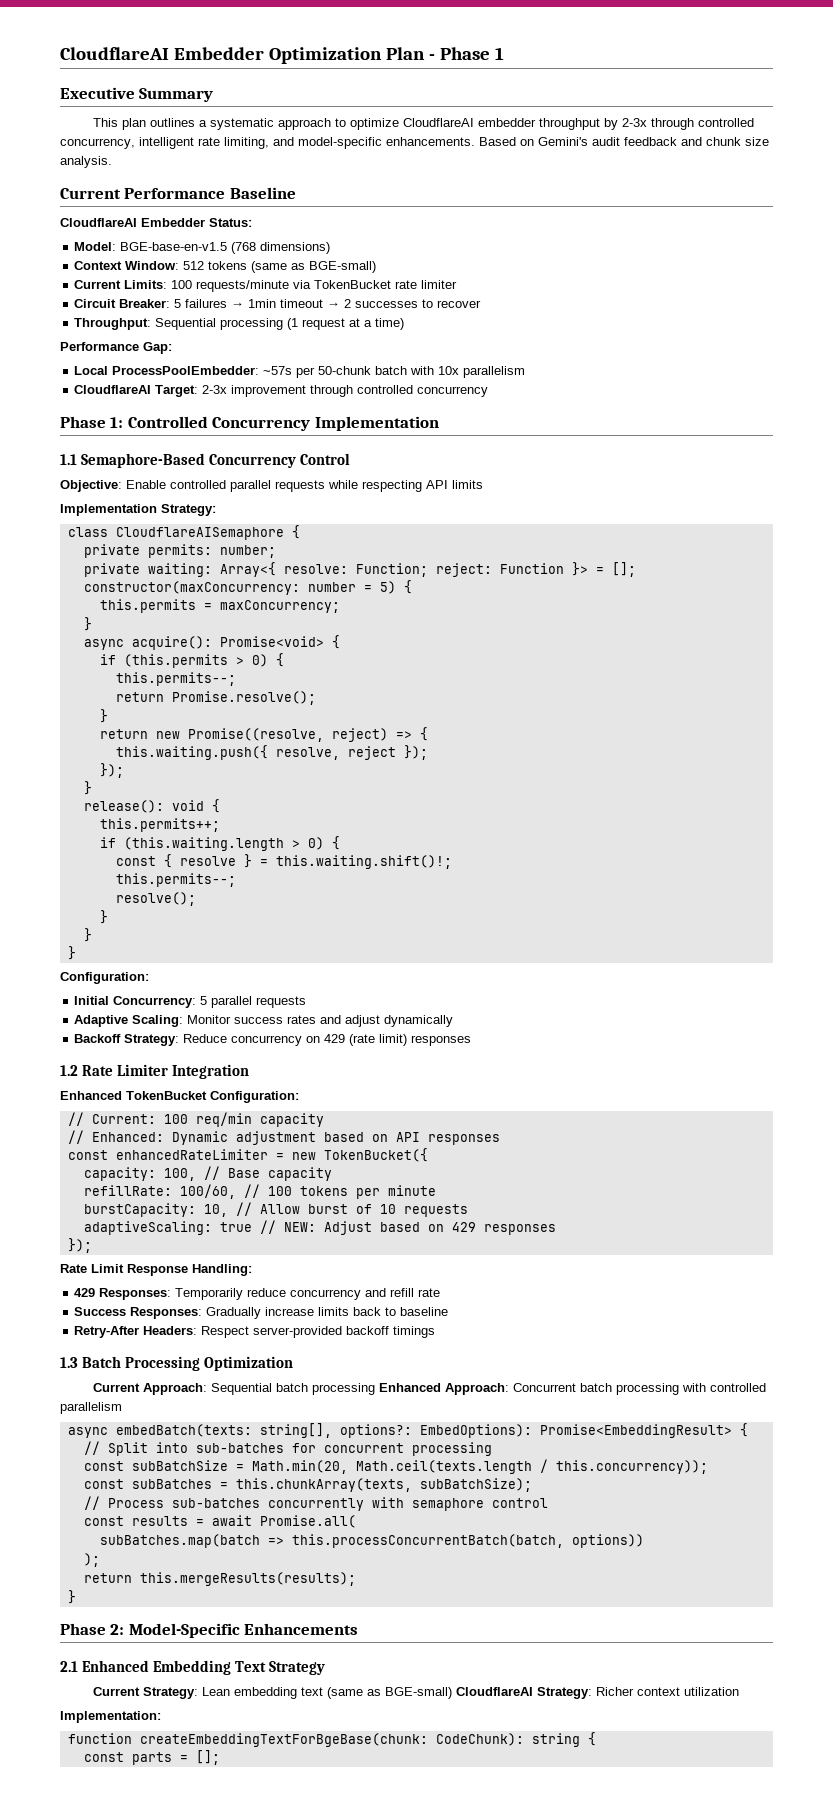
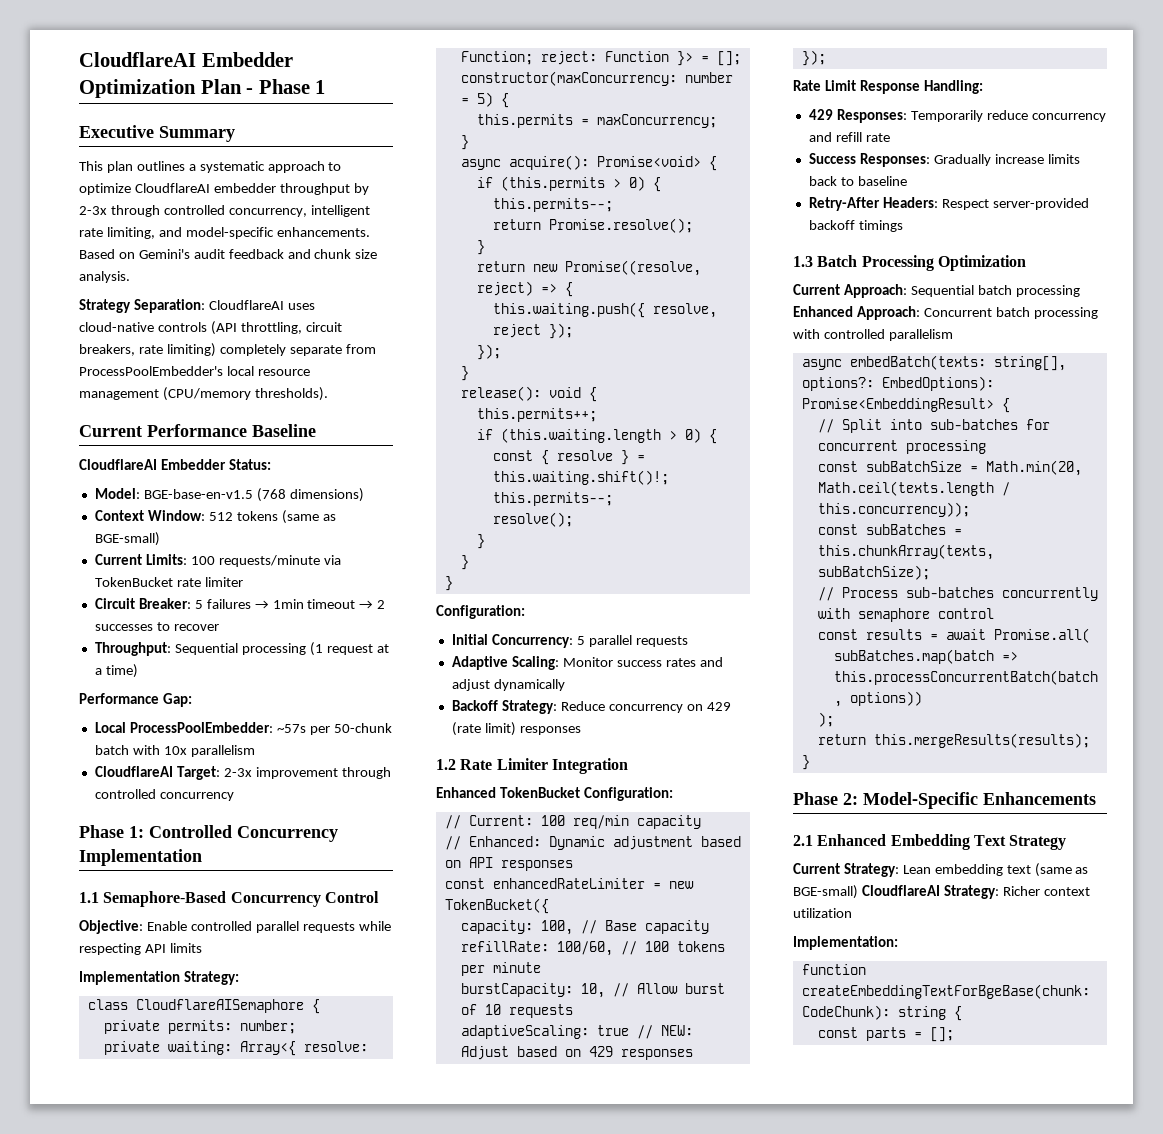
+ Strategy Separation: CloudflareAI uses cloud-native controls (API throttling, circuit breakers, rate limiting) completely separate from ProcessPoolEmbedder's local resource management (CPU/memory thresholds).

